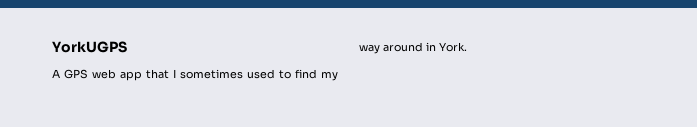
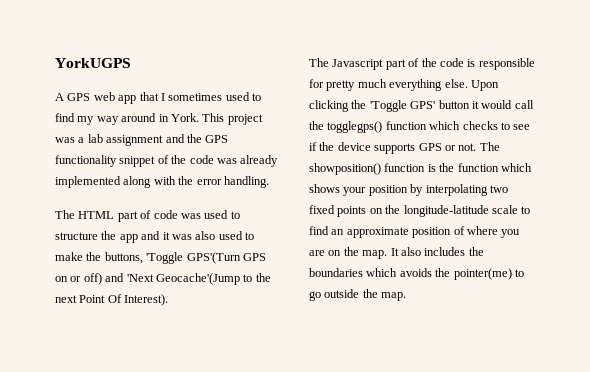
+ This project was a lab assignment and the GPS functionality snippet of the code was already implemented along with the error handling.
+ The HTML part of code was used to structure the app and it was also used to make the buttons, 'Toggle GPS'(Turn GPS on or off) and 'Next Geocache'(Jump to the next Point Of Interest).
+ The Javascript part of the code is responsible for pretty much everything else. Upon clicking the 'Toggle GPS' button it would call the togglegps() function which checks to see if the device supports GPS or not. The showposition() function is the function which shows your position by interpolating two fixed points on the longitude-latitude scale to find an approximate position of where you are on the map. It also includes the boundaries which avoids the pointer(me) to go outside the map.

